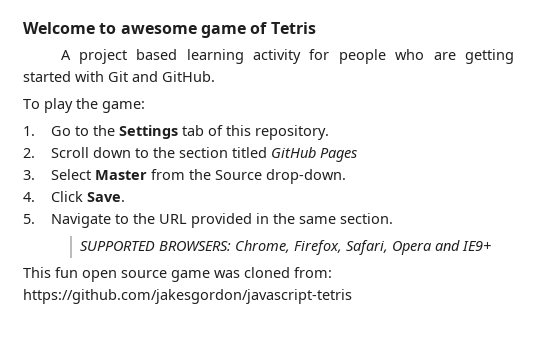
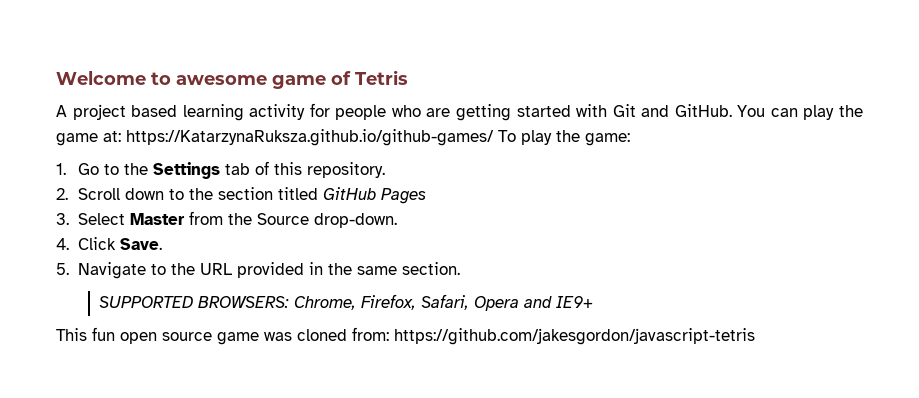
- A project based learning activity for people who are getting started with Git and GitHub.
- To play the game:
+ A project based learning activity for people who are getting started with Git and GitHub. You can play the game at: https://KatarzynaRuksza.github.io/github-games/ To play the game:

